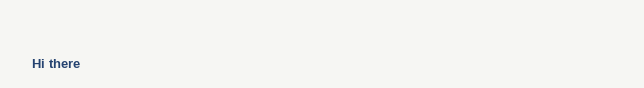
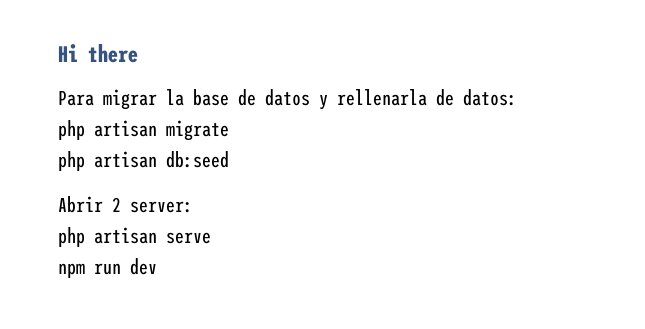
+ Para migrar la base de datos y rellenarla de datos:
+ php artisan migrate
+ php artisan db:seed
+ Abrir 2 server:
+ php artisan serve
+ npm run dev

